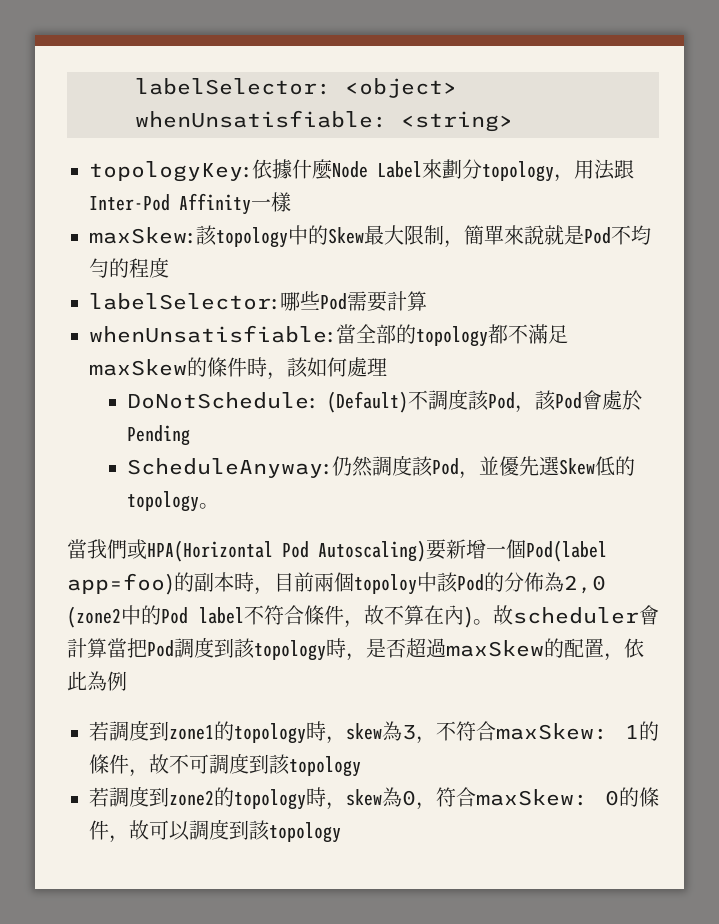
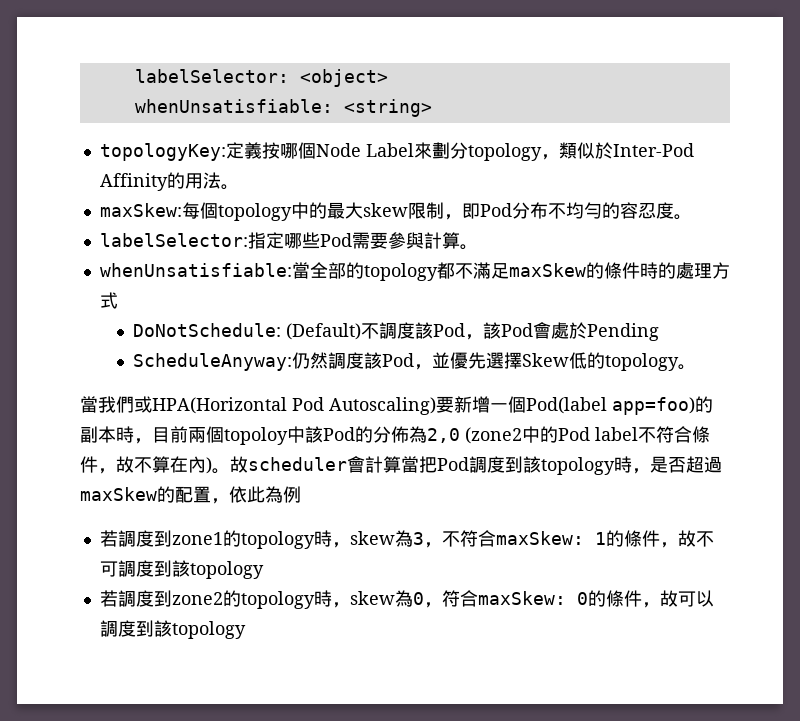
- topologyKey:依據什麼Node Label來劃分topology，用法跟Inter-Pod Affinity一樣
- maxSkew:該topology中的Skew最大限制，簡單來說就是Pod不均勻的程度
- labelSelector:哪些Pod需要計算
+ topologyKey:定義按哪個Node Label來劃分topology，類似於Inter-Pod Affinity的用法。
+ maxSkew:每個topology中的最大skew限制，即Pod分布不均勻的容忍度。
+ labelSelector:指定哪些Pod需要參與計算。
- whenUnsatisfiable:當全部的topology都不滿足maxSkew的條件時，該如何處理
+ whenUnsatisfiable:當全部的topology都不滿足maxSkew的條件時的處理方式
- ScheduleAnyway:仍然調度該Pod，並優先選Skew低的topology。
+ ScheduleAnyway:仍然調度該Pod，並優先選擇Skew低的topology。

